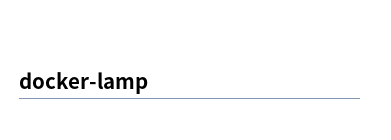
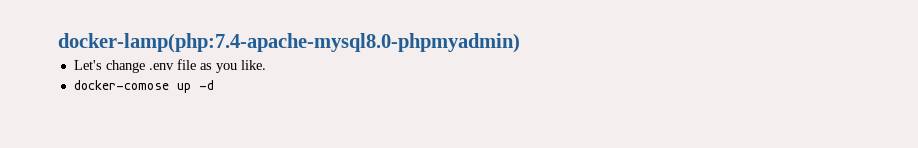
- docker-lamp
+ docker-lamp(php:7.4-apache-mysql8.0-phpmyadmin)
+ Let's change .env file as you like.
+ docker-comose up -d

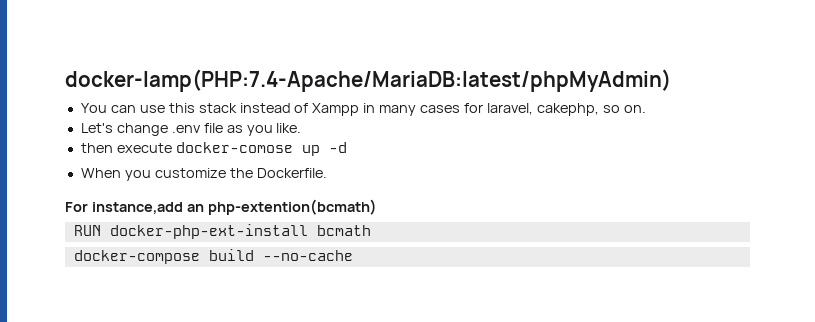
- docker-lamp(php:7.4-apache-mysql8.0-phpmyadmin)
+ docker-lamp(PHP:7.4-Apache/MariaDB:latest/phpMyAdmin)
+ You can use this stack instead of Xampp in many cases for laravel, cakephp, so on.
- docker-comose up -d
+ then execute docker-comose up -d
+ When you customize the Dockerfile.
+ For instance,add an php-extention(bcmath)
+ RUN docker-php-ext-install bcmath
+ docker-compose build --no-cache

